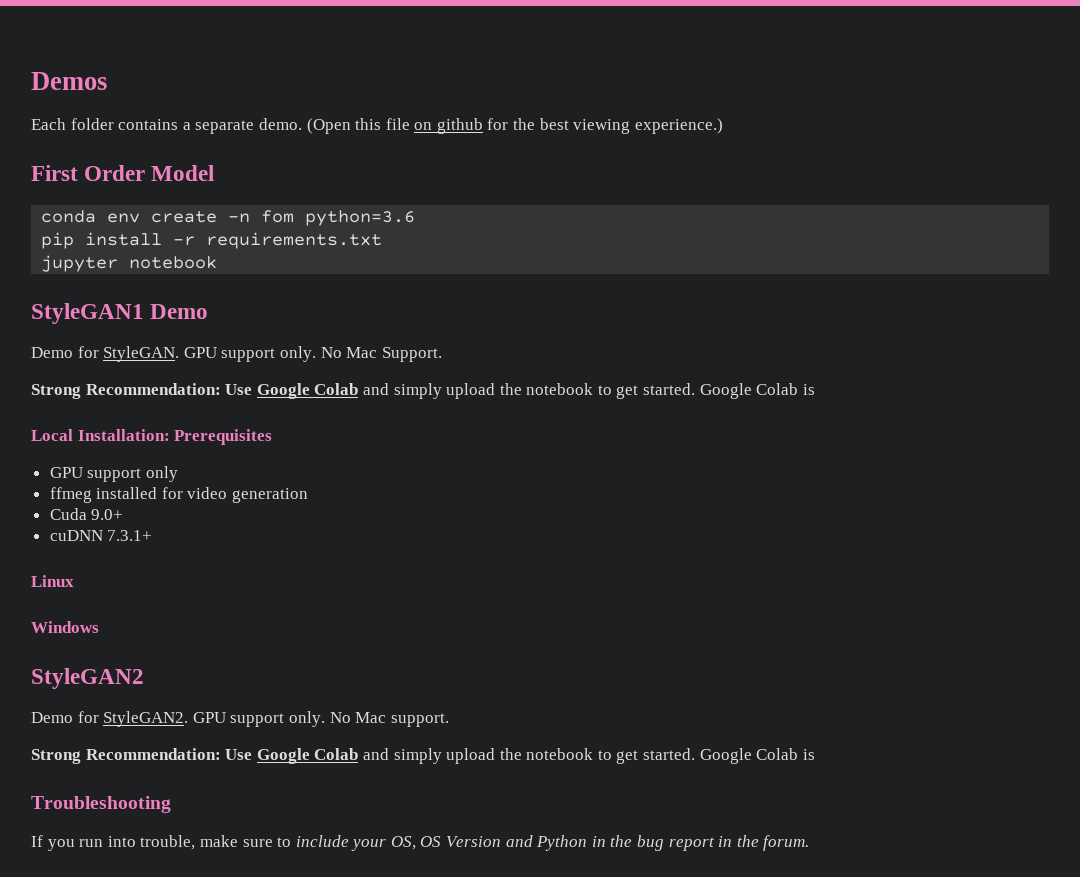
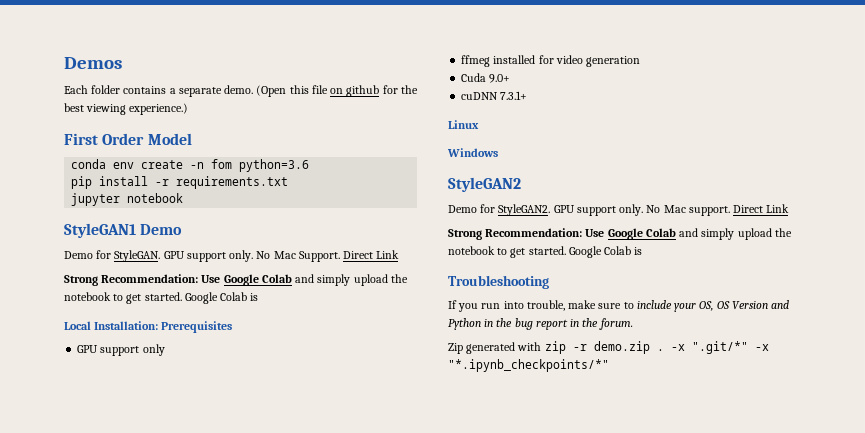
- No Mac Support.
+ No Mac Support. Direct Link
- No Mac support.
+ No Mac support. Direct Link
+ Zip generated with zip -r demo.zip . -x ".git/*" -x "*.ipynb_checkpoints/*"

